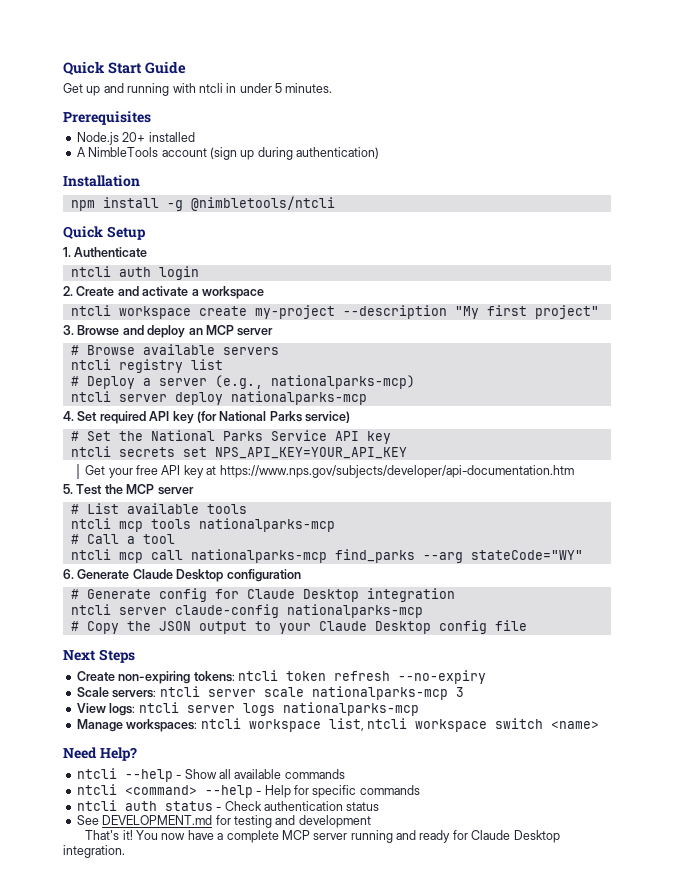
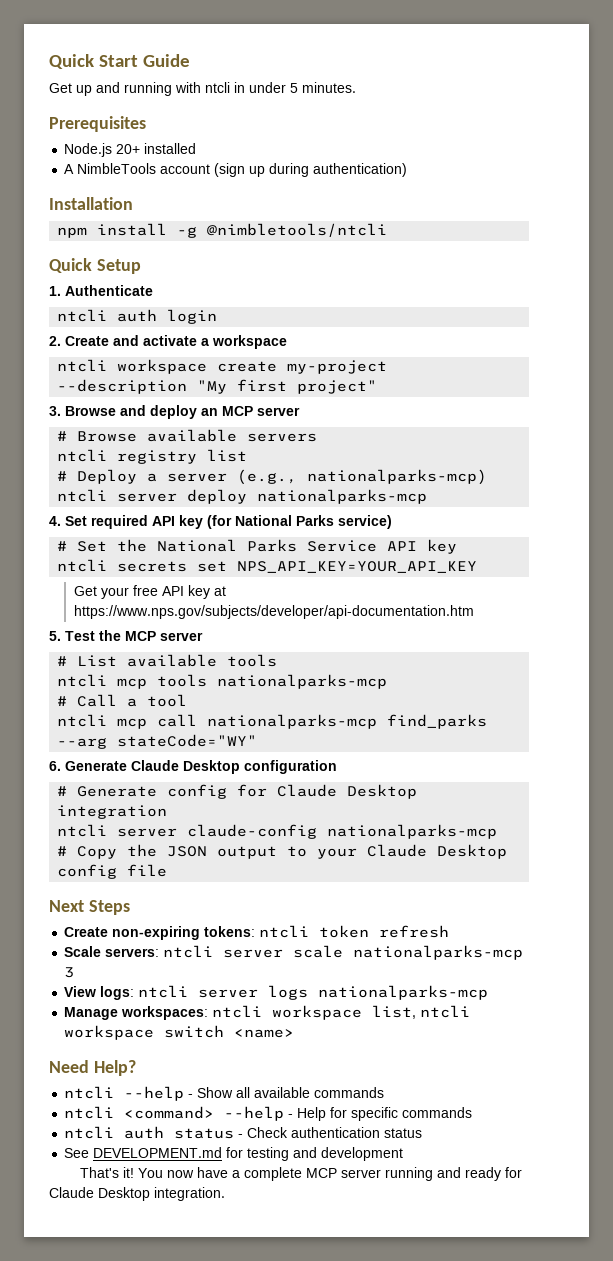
- Create non-expiring tokens: ntcli token refresh --no-expiry
+ Create non-expiring tokens: ntcli token refresh

